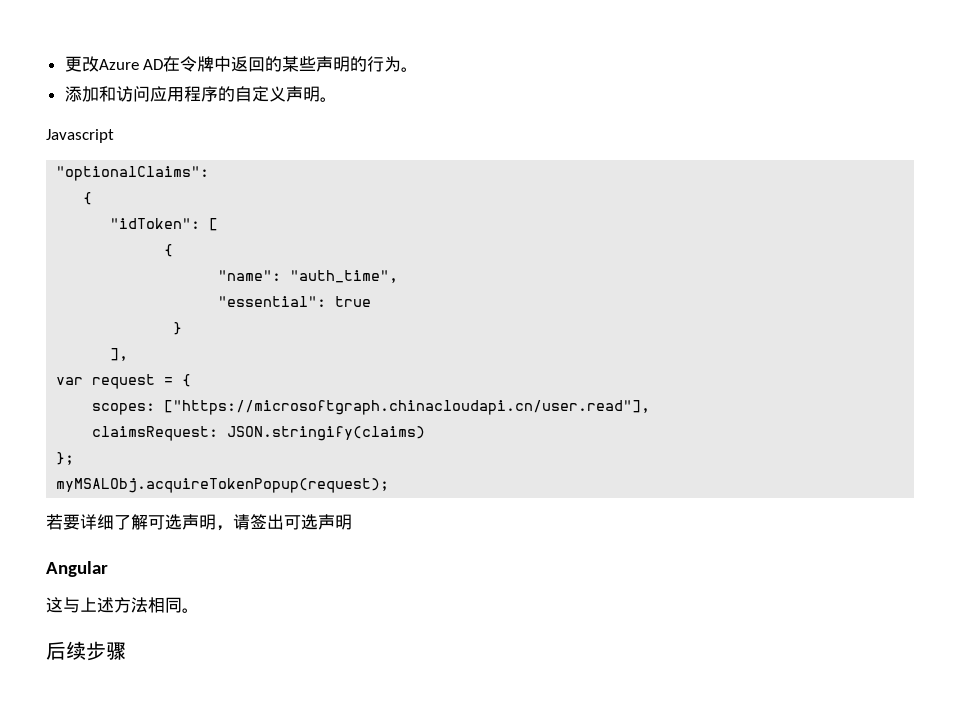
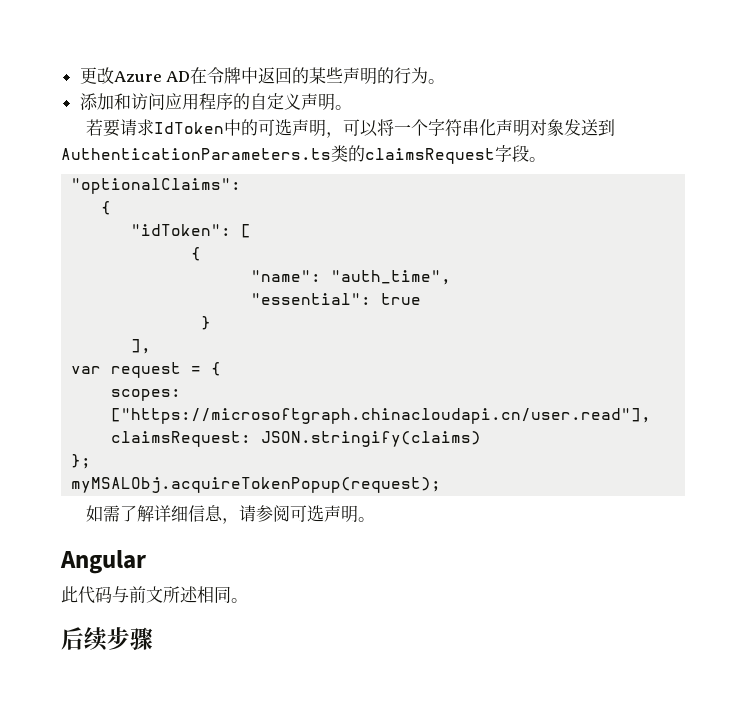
- Javascript
+ 若要请求IdToken中的可选声明，可以将一个字符串化声明对象发送到AuthenticationParameters.ts类的claimsRequest字段。
- 若要详细了解可选声明，请签出可选声明
+ 如需了解详细信息，请参阅可选声明。
  Angular
- 这与上述方法相同。
+ 此代码与前文所述相同。

